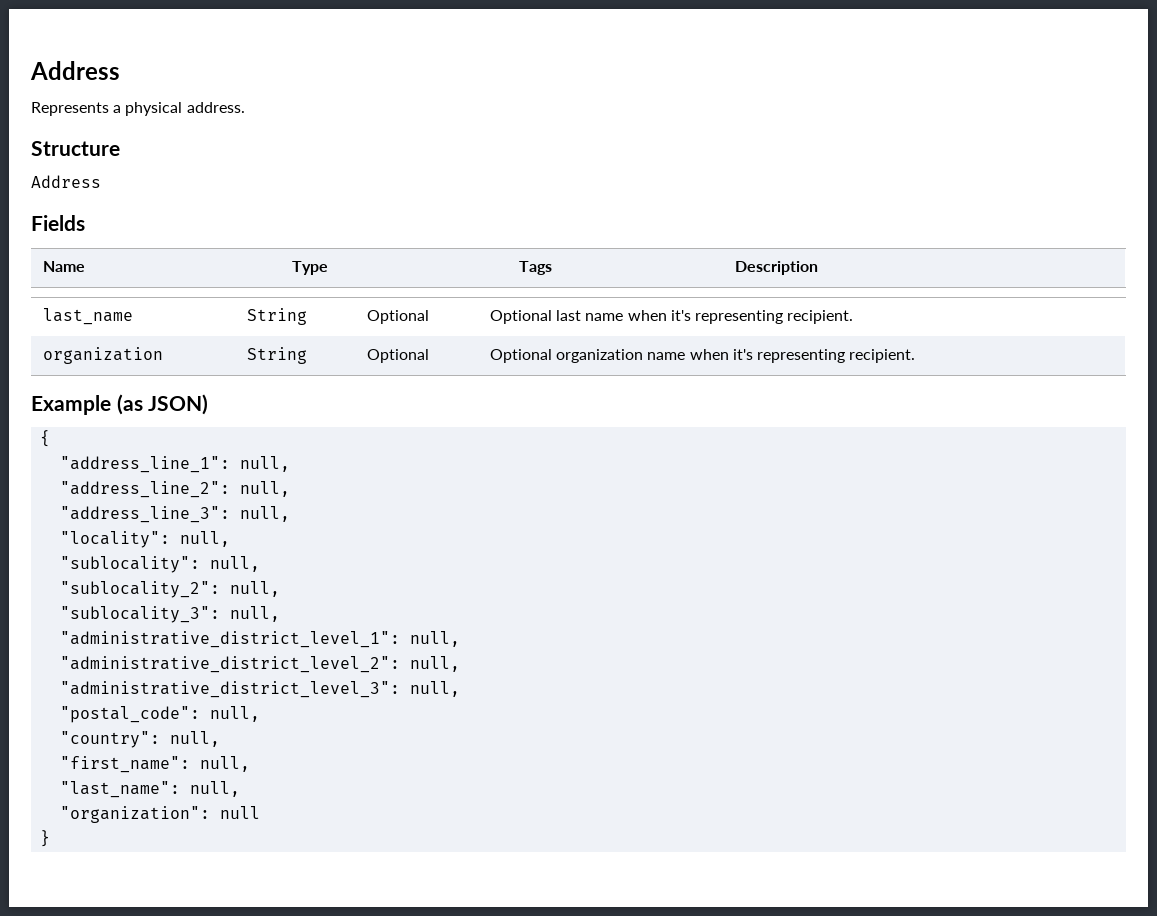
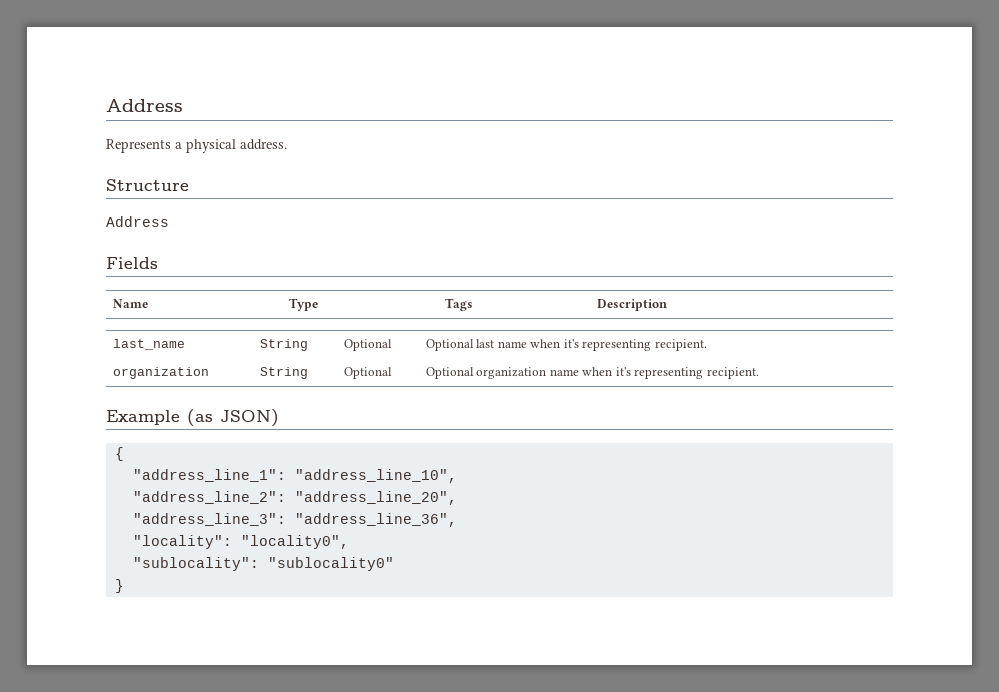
- "address_line_1": null,
+ "address_line_1": "address_line_10",
- "address_line_2": null,
+ "address_line_2": "address_line_20",
- "address_line_3": null,
+ "address_line_3": "address_line_36",
- "locality": null,
+ "locality": "locality0",
- "sublocality": null,
- "sublocality_2": null,
- "sublocality_3": null,
- "administrative_district_level_1": null,
- "administrative_district_level_2": null,
- "administrative_district_level_3": null,
- "postal_code": null,
- "country": null,
- "first_name": null,
- "last_name": null,
- "organization": null
+ "sublocality": "sublocality0"

